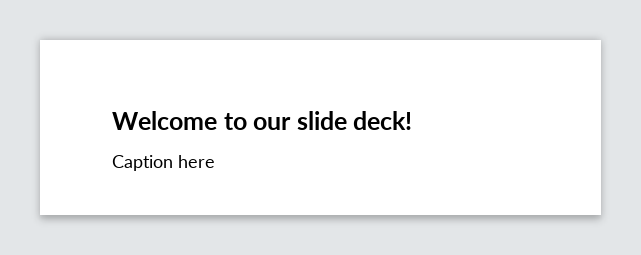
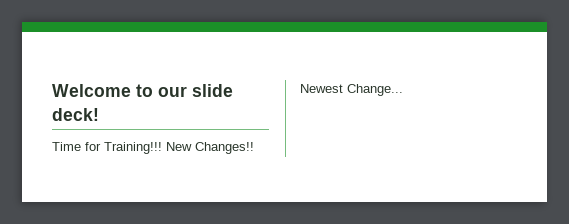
- Caption here
+ Time for Training!!! New Changes!! Newest Change...

